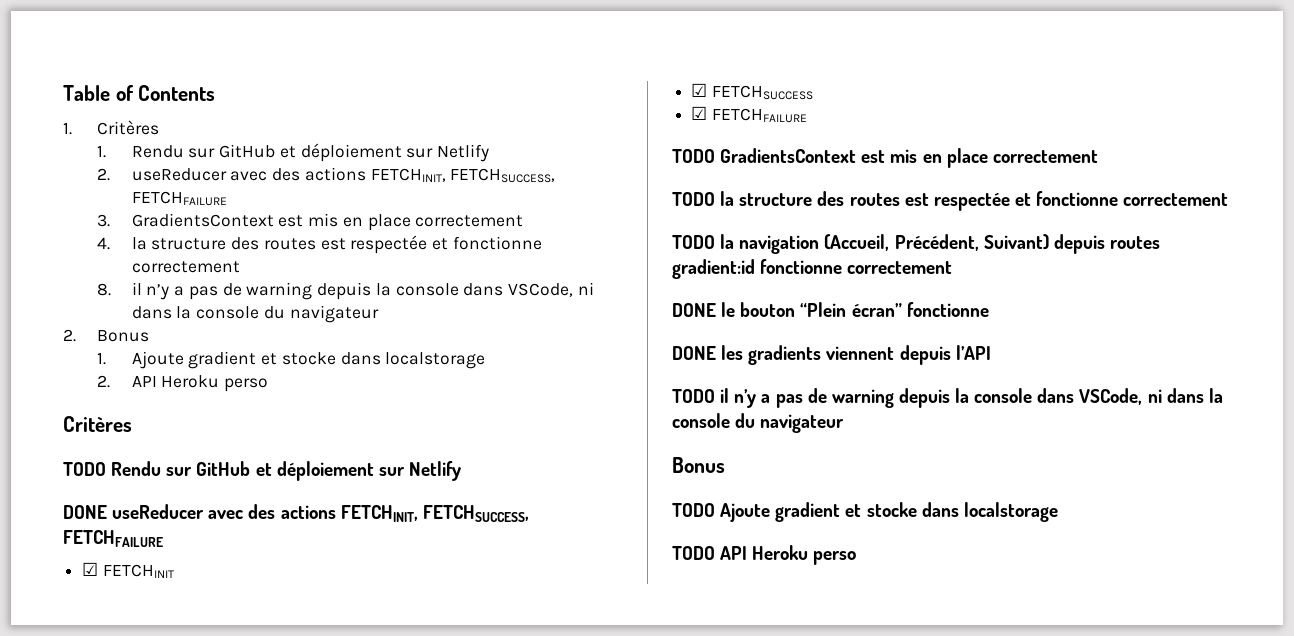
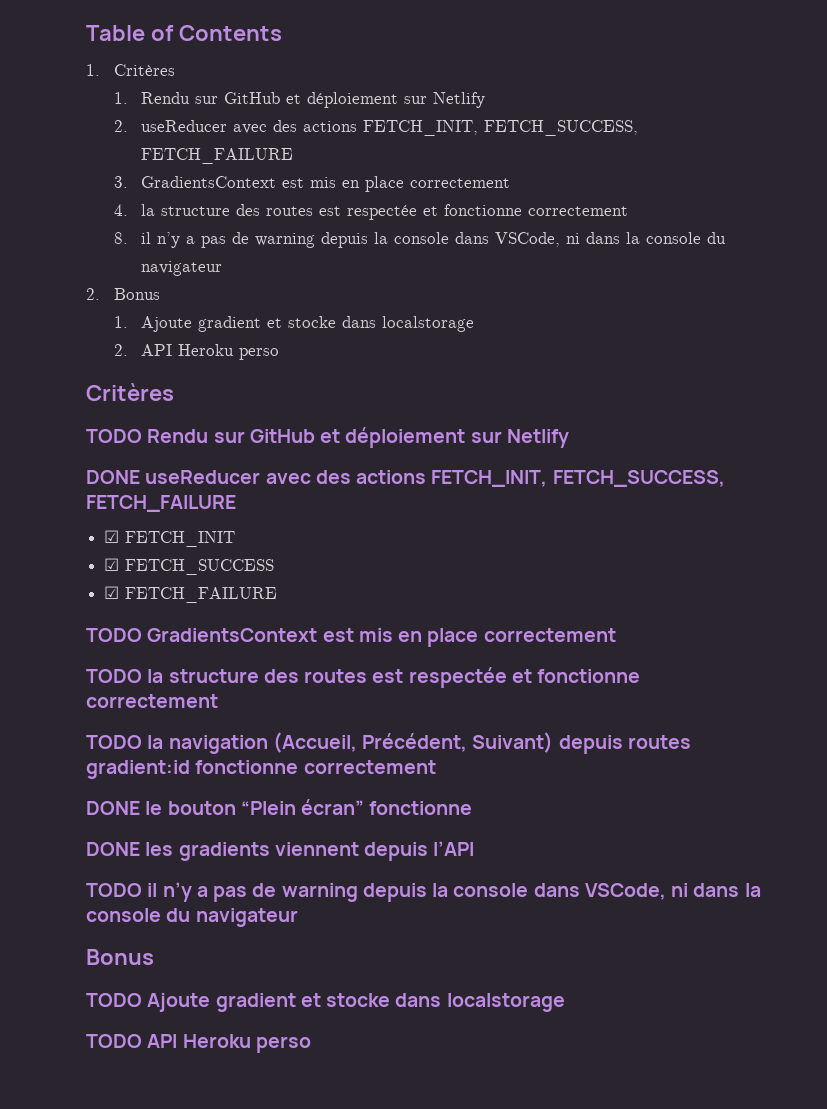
- 2. useReducer avec des actions FETCHINIT, FETCHSUCCESS, FETCHFAILURE
+ 2. useReducer avec des actions FETCH_INIT, FETCH_SUCCESS, FETCH_FAILURE
- DONE useReducer avec des actions FETCHINIT, FETCHSUCCESS, FETCHFAILURE
- ☑ FETCHINIT
- ☑ FETCHSUCCESS
- ☑ FETCHFAILURE
+ DONE useReducer avec des actions FETCH_INIT, FETCH_SUCCESS, FETCH_FAILURE
+ ☑ FETCH_INIT
+ ☑ FETCH_SUCCESS
+ ☑ FETCH_FAILURE

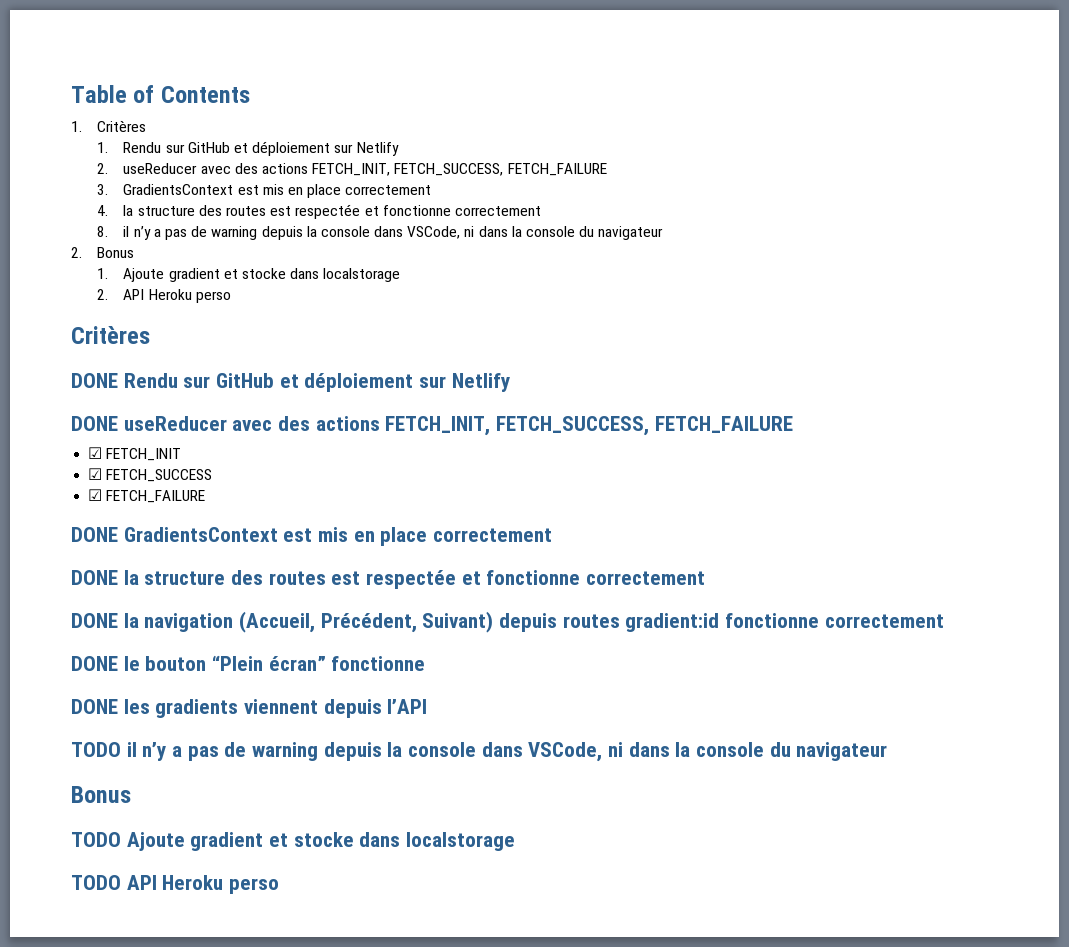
- TODO Rendu sur GitHub et déploiement sur Netlify
+ DONE Rendu sur GitHub et déploiement sur Netlify
- TODO GradientsContext est mis en place correctement
- TODO la structure des routes est respectée et fonctionne correctement
- TODO la navigation (Accueil, Précédent, Suivant) depuis routes gradient:id fonctionne correctement
+ DONE GradientsContext est mis en place correctement
+ DONE la structure des routes est respectée et fonctionne correctement
+ DONE la navigation (Accueil, Précédent, Suivant) depuis routes gradient:id fonctionne correctement

